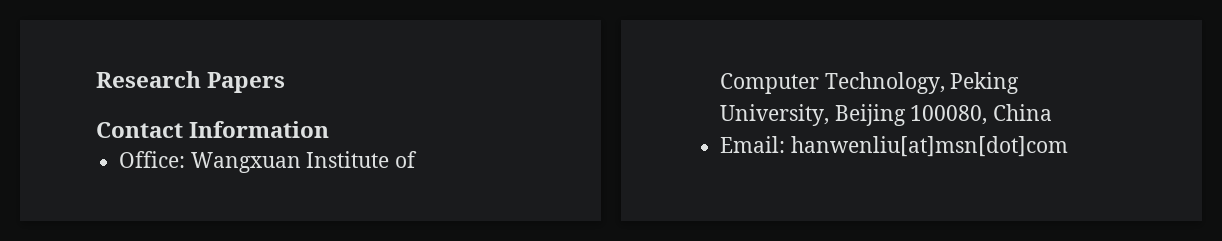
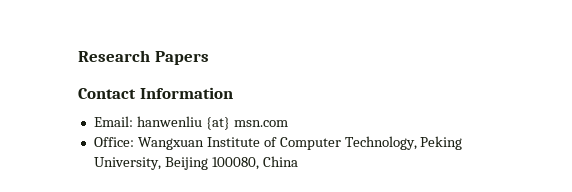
+ Email: hanwenliu {at} msn.com
- Email: hanwenliu[at]msn[dot]com

